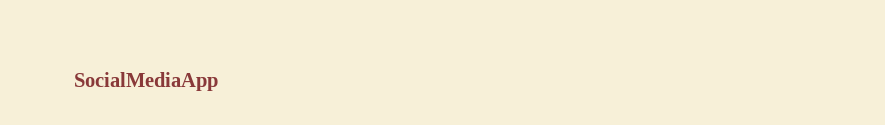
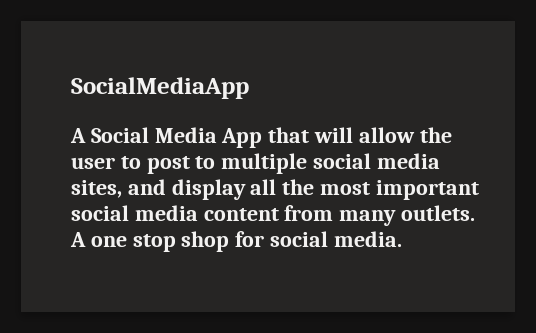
+ A Social Media App that will allow the user to post to multiple social media sites, and display all the most important social media content from many outlets. A one stop shop for social media.

